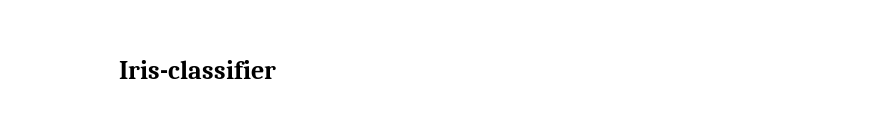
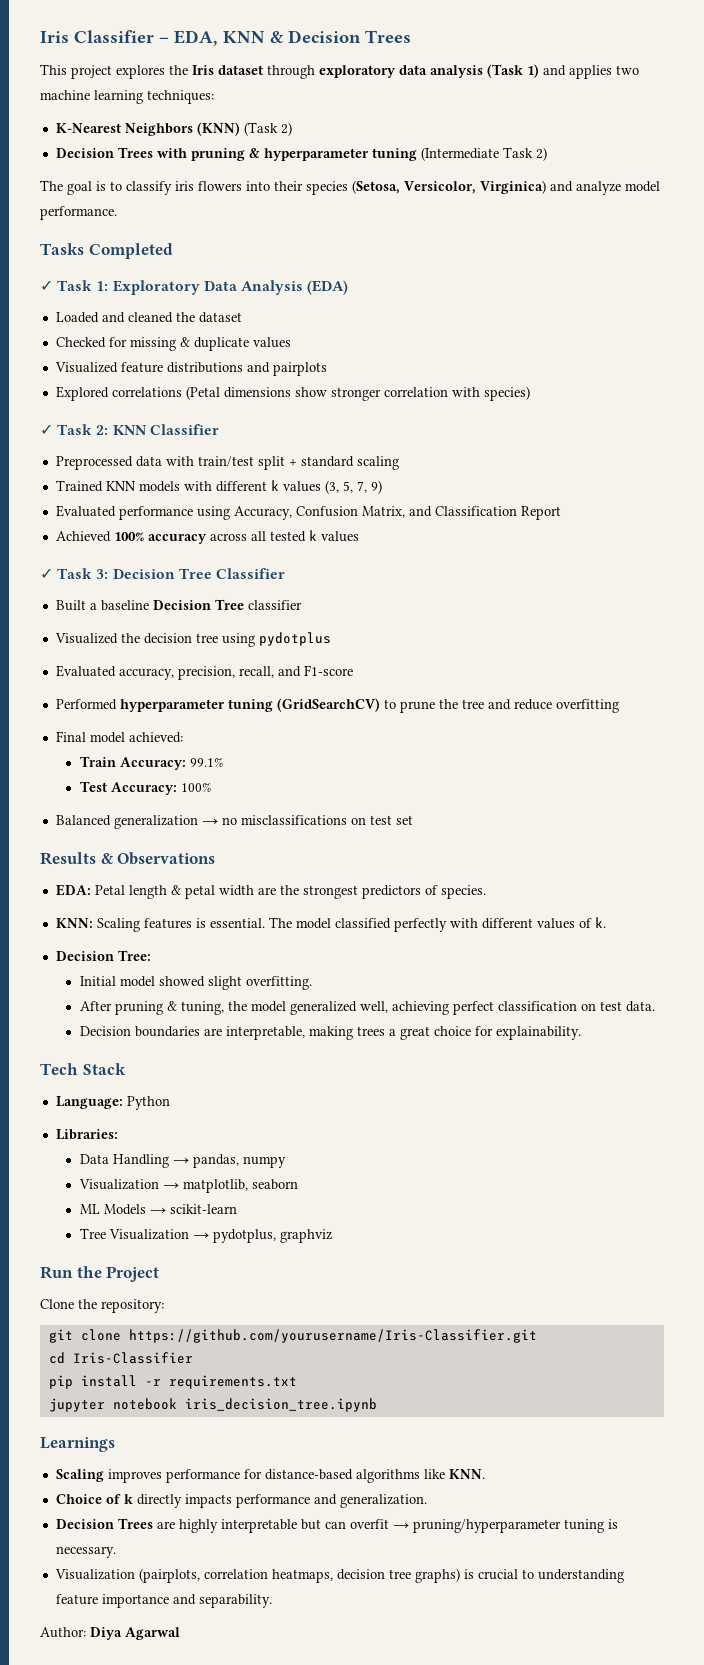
- Iris-classifier
+ Iris Classifier – EDA, KNN & Decision Trees
+ This project explores the Iris dataset through exploratory data analysis (Task 1) and applies two machine learning techniques:
+ K-Nearest Neighbors (KNN) (Task 2)
+ Decision Trees with pruning & hyperparameter tuning (Intermediate Task 2)
+ The goal is to classify iris flowers into their species (Setosa, Versicolor, Virginica) and analyze model performance.
+ Tasks Completed
+ ✓ Task 1: Exploratory Data Analysis (EDA)
+ Loaded and cleaned the dataset
+ Checked for missing & duplicate values
+ Visualized feature distributions and pairplots
+ Explored correlations (Petal dimensions show stronger correlation with species)
+ ✓ Task 2: KNN Classifier
+ Preprocessed data with train/test split + standard scaling
+ Trained KNN models with different k values (3, 5, 7, 9)
+ Evaluated performance using Accuracy, Confusion Matrix, and Classification Report
+ Achieved 100% accuracy across all tested k values
+ ✓ Task 3: Decision Tree Classifier
+ Built a baseline Decision Tree classifier
+ Visualized the decision tree using pydotplus
+ Evaluated accuracy, precision, recall, and F1-score
+ Performed hyperparameter tuning (GridSearchCV) to prune the tree and reduce overfitting
+ Final model achieved:
+ Train Accuracy: 99.1%
+ Test Accuracy: 100%
+ Balanced generalization → no misclassifications on test set
+ Results & Observations
+ EDA: Petal length & petal width are the strongest predictors of species.
+ KNN: Scaling features is essential. The model classified perfectly with different values of k.
+ Decision Tree:
+ Initial model showed slight overfitting.
+ After pruning & tuning, the model generalized well, achieving perfect classification on test data.
+ Decision boundaries are interpretable, making trees a great choice for explainability.
+ Tech Stack
+ Language: Python
+ Libraries:
+ Data Handling → pandas, numpy
+ Visualization → matplotlib, seaborn
+ ML Models → scikit-learn
+ Tree Visualization → pydotplus, graphviz
+ Run the Project
+ Clone the repository:
+ git clone https://github.com/yourusername/Iris-Classifier.git
+ cd Iris-Classifier
+ pip install -r requirements.txt
+ jupyter notebook iris_decision_tree.ipynb
+ Learnings
+ Scaling improves performance for distance-based algorithms like KNN.
+ Choice of k directly impacts performance and generalization.
+ Decision Trees are highly interpretable but can overfit → pruning/hyperparameter tuning is necessary.
+ Visualization (pairplots, correlation heatmaps, decision tree graphs) is crucial to understanding feature importance and separability.
+ Author: Diya Agarwal

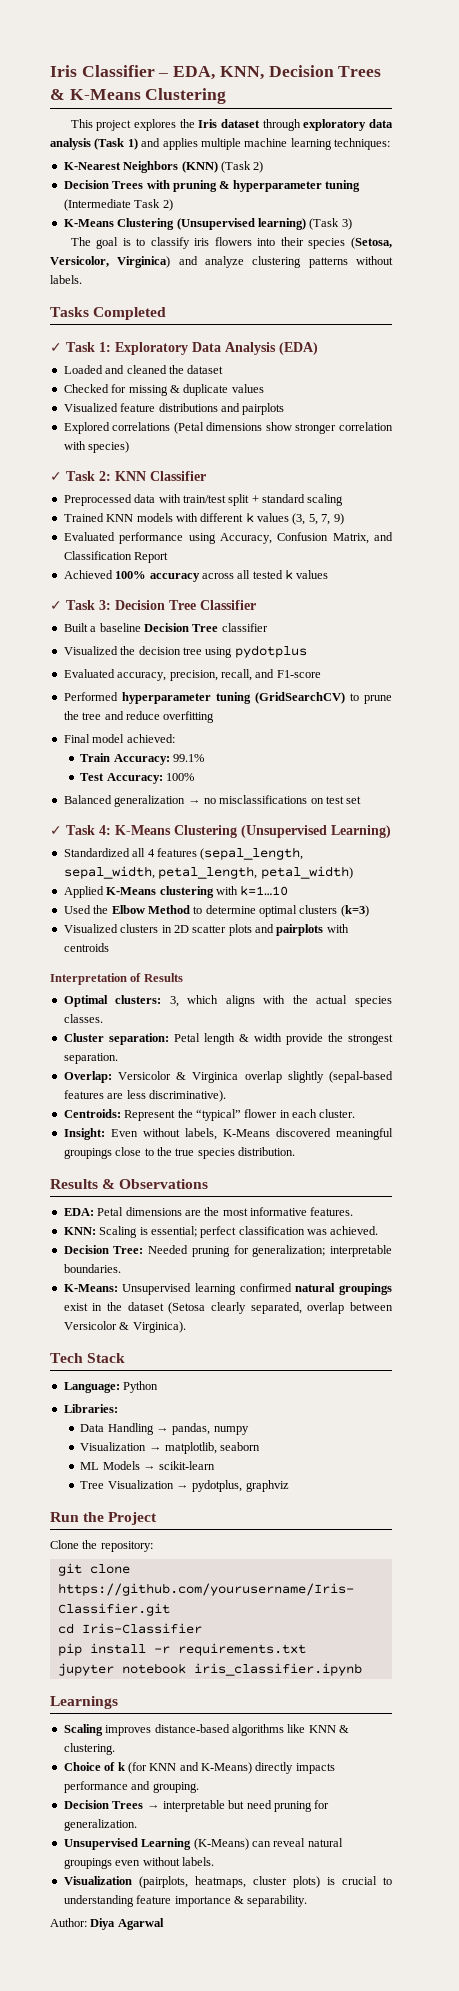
- Iris Classifier – EDA, KNN & Decision Trees
+ Iris Classifier – EDA, KNN, Decision Trees & K-Means Clustering
- This project explores the Iris dataset through exploratory data analysis (Task 1) and applies two machine learning techniques:
+ This project explores the Iris dataset through exploratory data analysis (Task 1) and applies multiple machine learning techniques:
+ K-Means Clustering (Unsupervised learning) (Task 3)
- The goal is to classify iris flowers into their species (Setosa, Versicolor, Virginica) and analyze model performance.
+ The goal is to classify iris flowers into their species (Setosa, Versicolor, Virginica) and analyze clustering patterns without labels.
+ ✓ Task 4: K-Means Clustering (Unsupervised Learning)
+ Standardized all 4 features (sepal_length, sepal_width, petal_length, petal_width)
+ Applied K-Means clustering with k=1…10
+ Used the Elbow Method to determine optimal clusters (k=3)
+ Visualized clusters in 2D scatter plots and pairplots with centroids
+ Interpretation of Results
+ Optimal clusters: 3, which aligns with the actual species classes.
+ Cluster separation: Petal length & width provide the strongest separation.
+ Overlap: Versicolor & Virginica overlap slightly (sepal-based features are less discriminative).
+ Centroids: Represent the “typical” flower in each cluster.
+ Insight: Even without labels, K-Means discovered meaningful groupings close to the true species distribution.
- EDA: Petal length & petal width are the strongest predictors of species.
- KNN: Scaling features is essential. The model classified perfectly with different values of k.
- Decision Tree:
- Initial model showed slight overfitting.
- After pruning & tuning, the model generalized well, achieving perfect classification on test data.
- Decision boundaries are interpretable, making trees a great choice for explainability.
+ EDA: Petal dimensions are the most informative features.
+ KNN: Scaling is essential; perfect classification was achieved.
+ Decision Tree: Needed pruning for generalization; interpretable boundaries.
+ K-Means: Unsupervised learning confirmed natural groupings exist in the dataset (Setosa clearly separated, overlap between Versicolor & Virginica).
- jupyter notebook iris_decision_tree.ipynb
+ jupyter notebook iris_classifier.ipynb
- Scaling improves performance for distance-based algorithms like KNN.
+ Scaling improves distance-based algorithms like KNN & clustering.
- Choice of k directly impacts performance and generalization.
- Decision Trees are highly interpretable but can overfit → pruning/hyperparameter tuning is necessary.
- Visualization (pairplots, correlation heatmaps, decision tree graphs) is crucial to understanding feature importance and separability.
+ Choice of k (for KNN and K-Means) directly impacts performance and grouping.
+ Decision Trees → interpretable but need pruning for generalization.
+ Unsupervised Learning (K-Means) can reveal natural groupings even without labels.
+ Visualization (pairplots, heatmaps, cluster plots) is crucial to understanding feature importance & separability.

